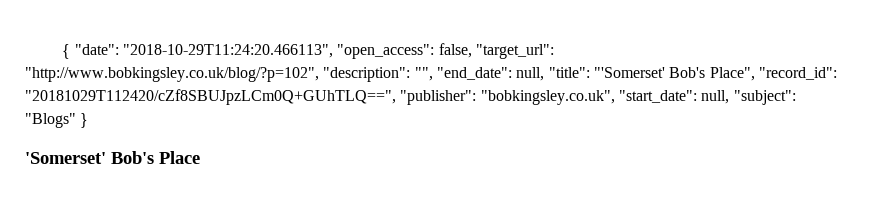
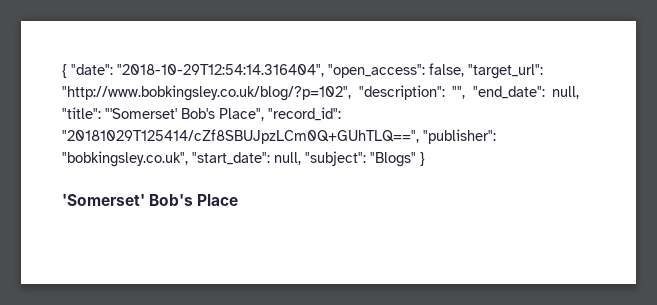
- { "date": "2018-10-29T11:24:20.466113", "open_access": false, "target_url": "http://www.bobkingsley.co.uk/blog/?p=102", "description": "", "end_date": null, "title": "'Somerset' Bob's Place", "record_id": "20181029T112420/cZf8SBUJpzLCm0Q+GUhTLQ==", "publisher": "bobkingsley.co.uk", "start_date": null, "subject": "Blogs" }
+ { "date": "2018-10-29T12:54:14.316404", "open_access": false, "target_url": "http://www.bobkingsley.co.uk/blog/?p=102", "description": "", "end_date": null, "title": "'Somerset' Bob's Place", "record_id": "20181029T125414/cZf8SBUJpzLCm0Q+GUhTLQ==", "publisher": "bobkingsley.co.uk", "start_date": null, "subject": "Blogs" }

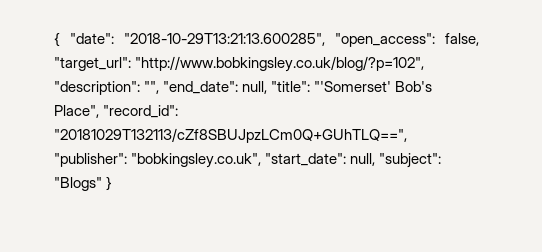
- { "date": "2018-10-29T12:54:14.316404", "open_access": false, "target_url": "http://www.bobkingsley.co.uk/blog/?p=102", "description": "", "end_date": null, "title": "'Somerset' Bob's Place", "record_id": "20181029T125414/cZf8SBUJpzLCm0Q+GUhTLQ==", "publisher": "bobkingsley.co.uk", "start_date": null, "subject": "Blogs" }
+ { "date": "2018-10-29T13:21:13.600285", "open_access": false, "target_url": "http://www.bobkingsley.co.uk/blog/?p=102", "description": "", "end_date": null, "title": "'Somerset' Bob's Place", "record_id": "20181029T132113/cZf8SBUJpzLCm0Q+GUhTLQ==", "publisher": "bobkingsley.co.uk", "start_date": null, "subject": "Blogs" }
- 'Somerset' Bob's Place

